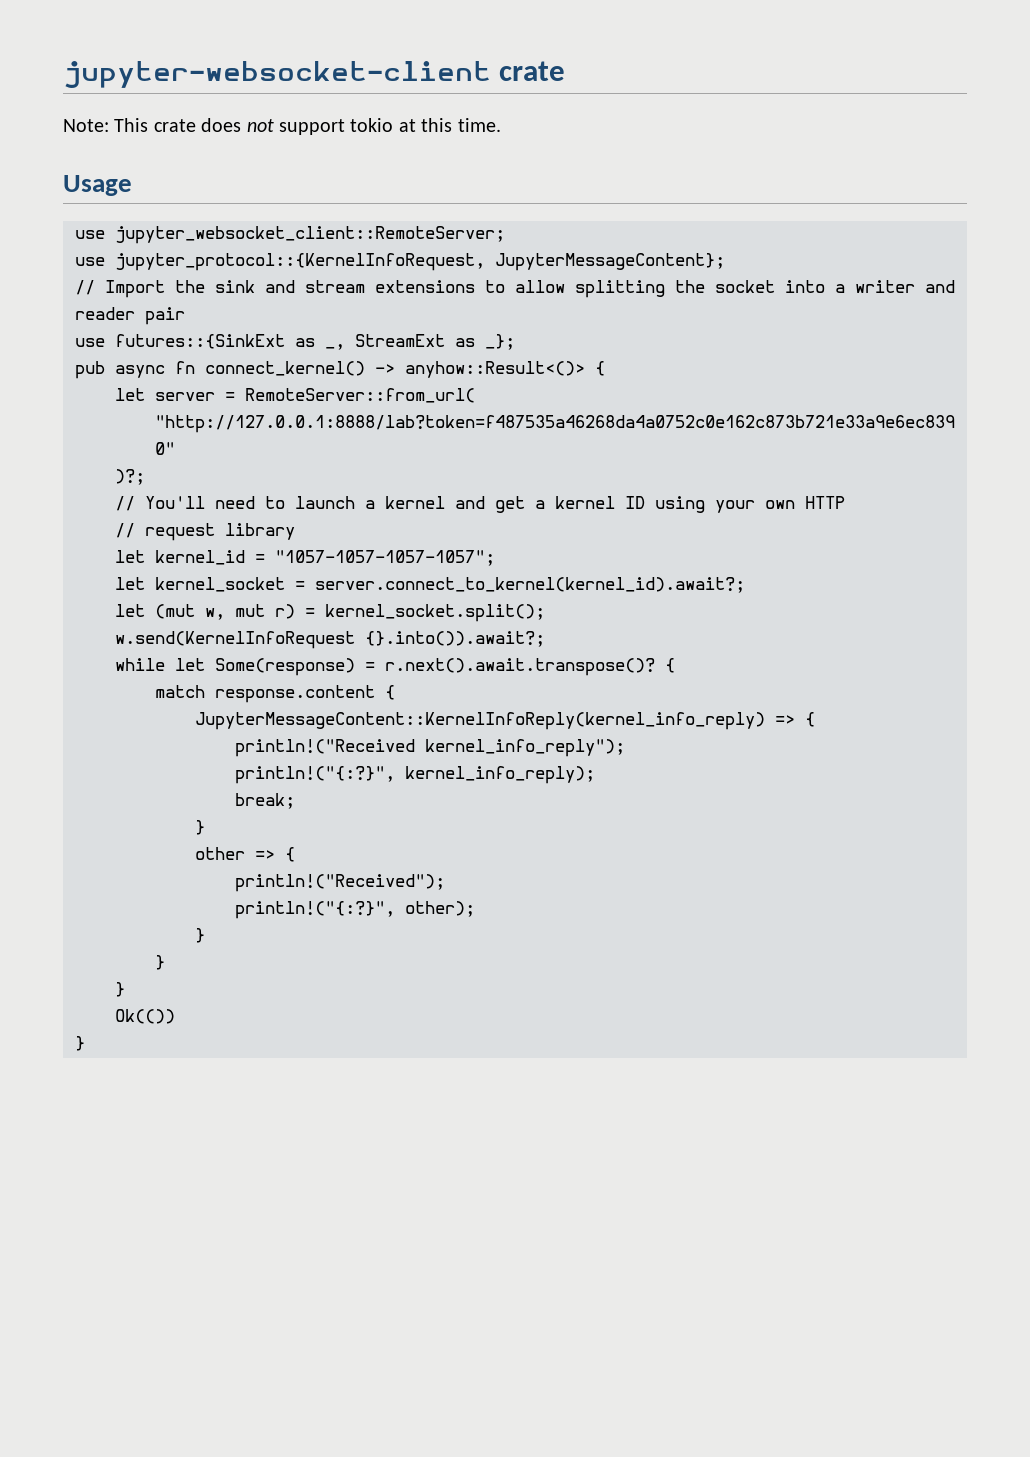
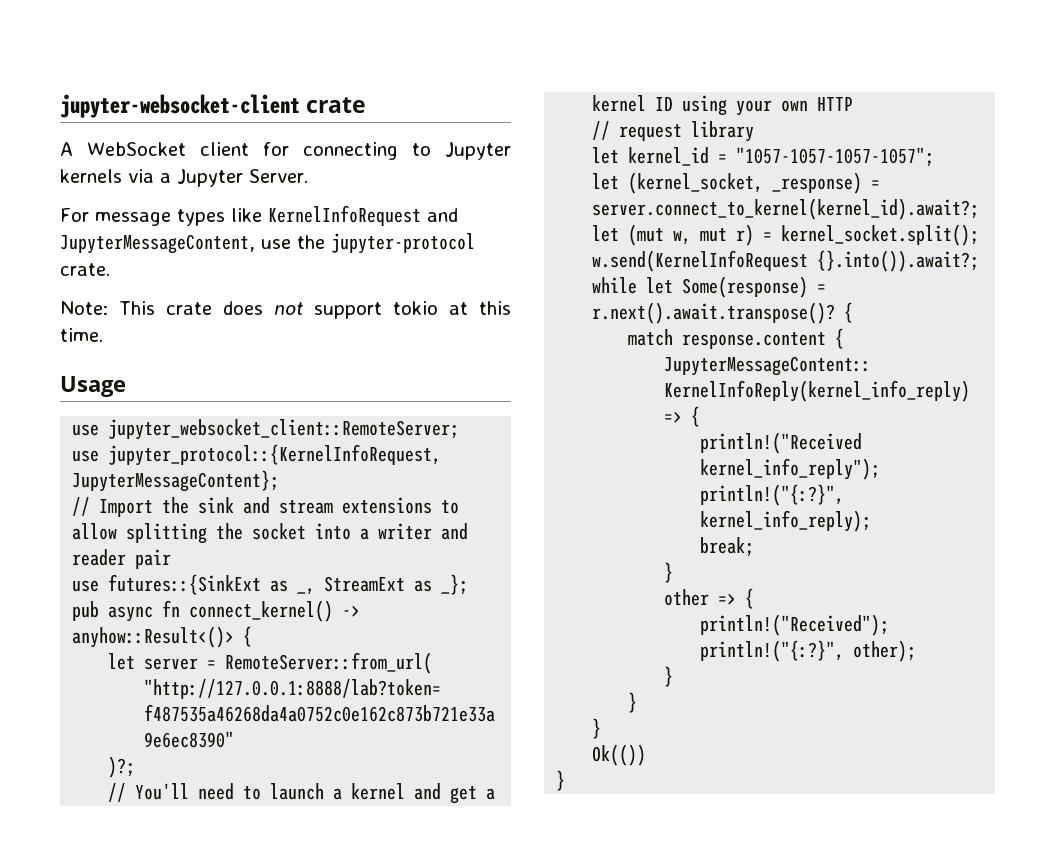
+ A WebSocket client for connecting to Jupyter kernels via a Jupyter Server.
+ For message types like KernelInfoRequest and JupyterMessageContent, use the jupyter-protocol crate.
- let kernel_socket = server.connect_to_kernel(kernel_id).await?;
+ let (kernel_socket, _response) = server.connect_to_kernel(kernel_id).await?;

